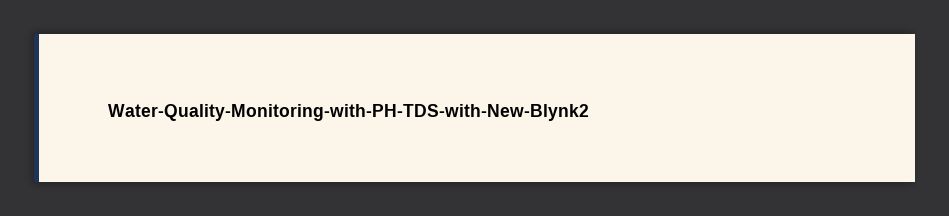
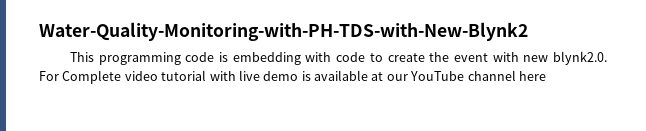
+ This programming code is embedding with code to create the event with new blynk2.0. For Complete video tutorial with live demo is available at our YouTube channel here

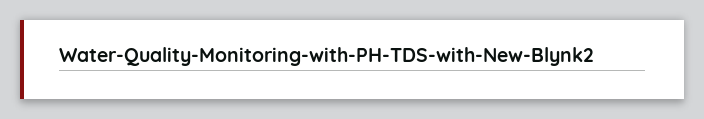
- This programming code is embedding with code to create the event with new blynk2.0. For Complete video tutorial with live demo is available at our YouTube channel here

